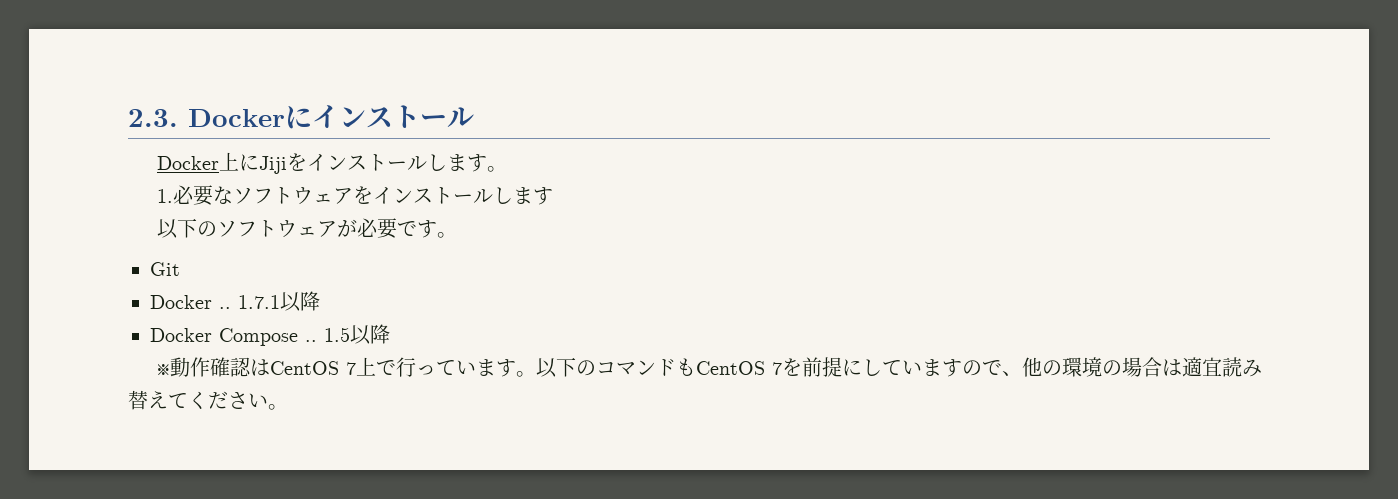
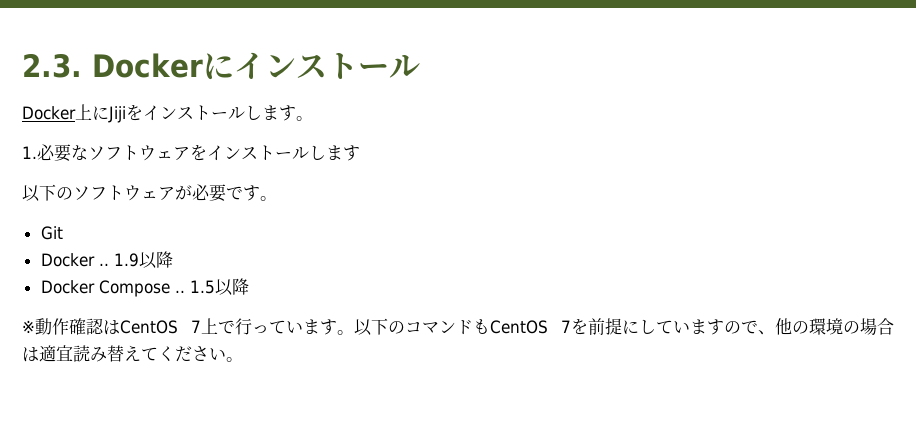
- 1.7.1以降
+ 1.9以降

